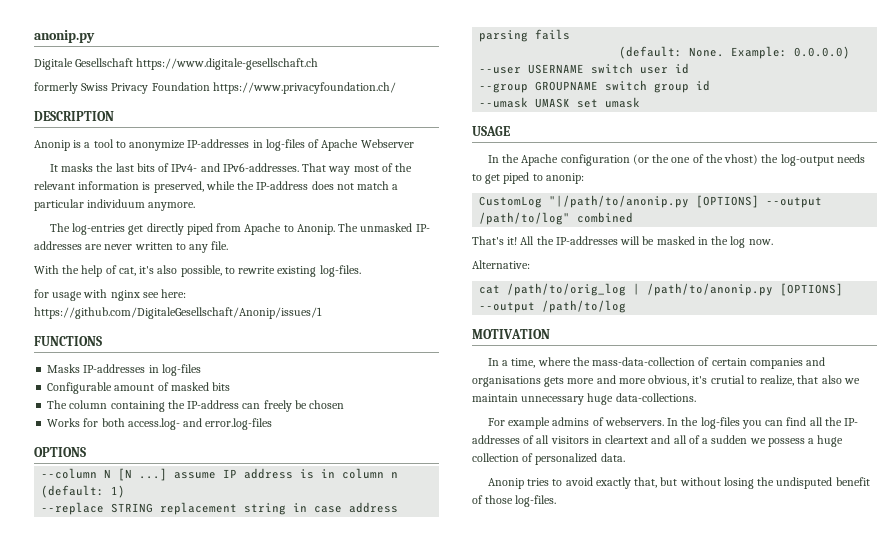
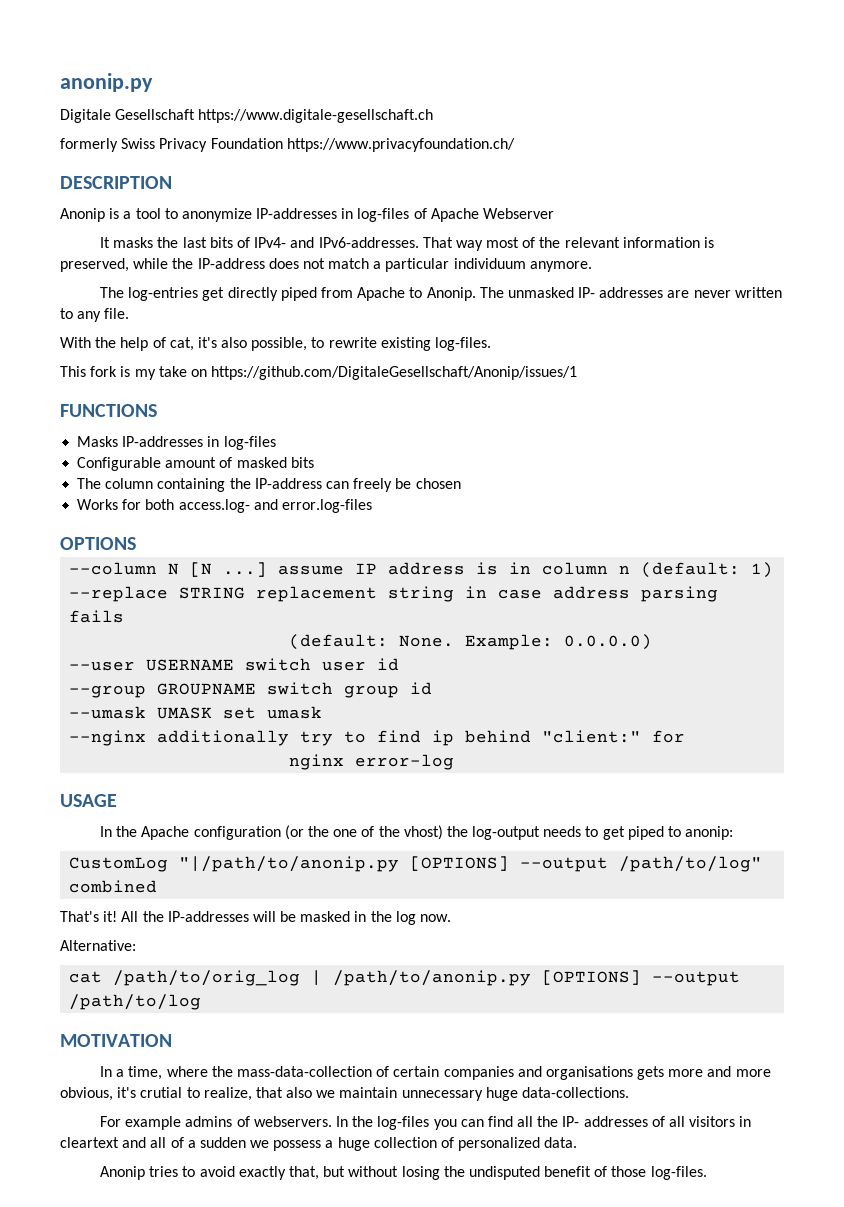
- for usage with nginx see here: https://github.com/DigitaleGesellschaft/Anonip/issues/1
+ This fork is my take on https://github.com/DigitaleGesellschaft/Anonip/issues/1
+ --nginx additionally try to find ip behind "client:" for
+ nginx error-log

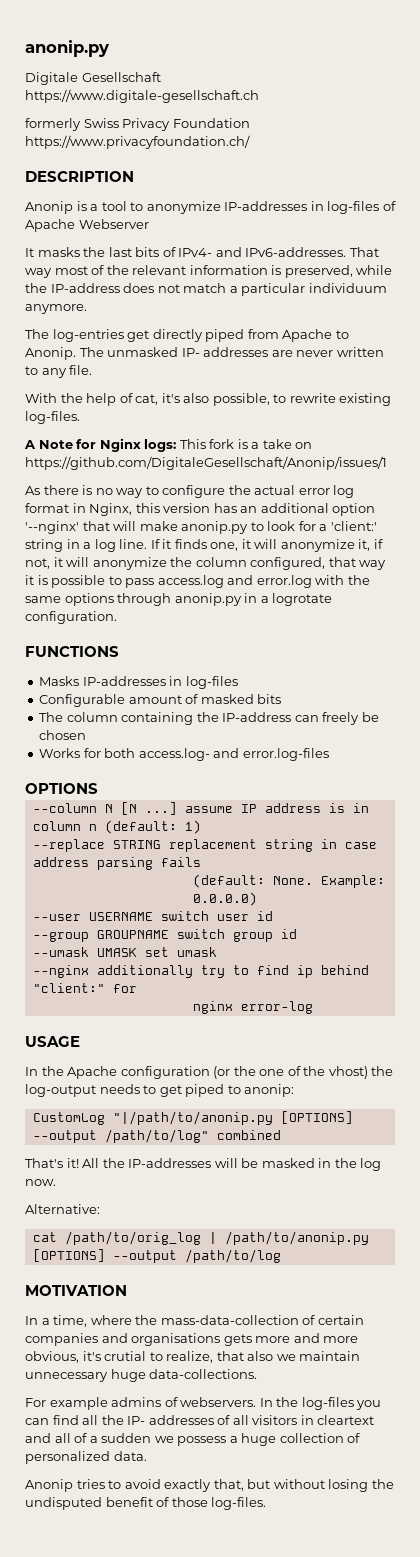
- This fork is my take on https://github.com/DigitaleGesellschaft/Anonip/issues/1
+ A Note for Nginx logs: This fork is a take on https://github.com/DigitaleGesellschaft/Anonip/issues/1
+ As there is no way to configure the actual error log format in Nginx, this version has an additional option '--nginx' that will make anonip.py to look for a 'client:' string in a log line. If it finds one, it will anonymize it, if not, it will anonymize the column configured, that way it is possible to pass access.log and error.log with the same options through anonip.py in a logrotate configuration.

